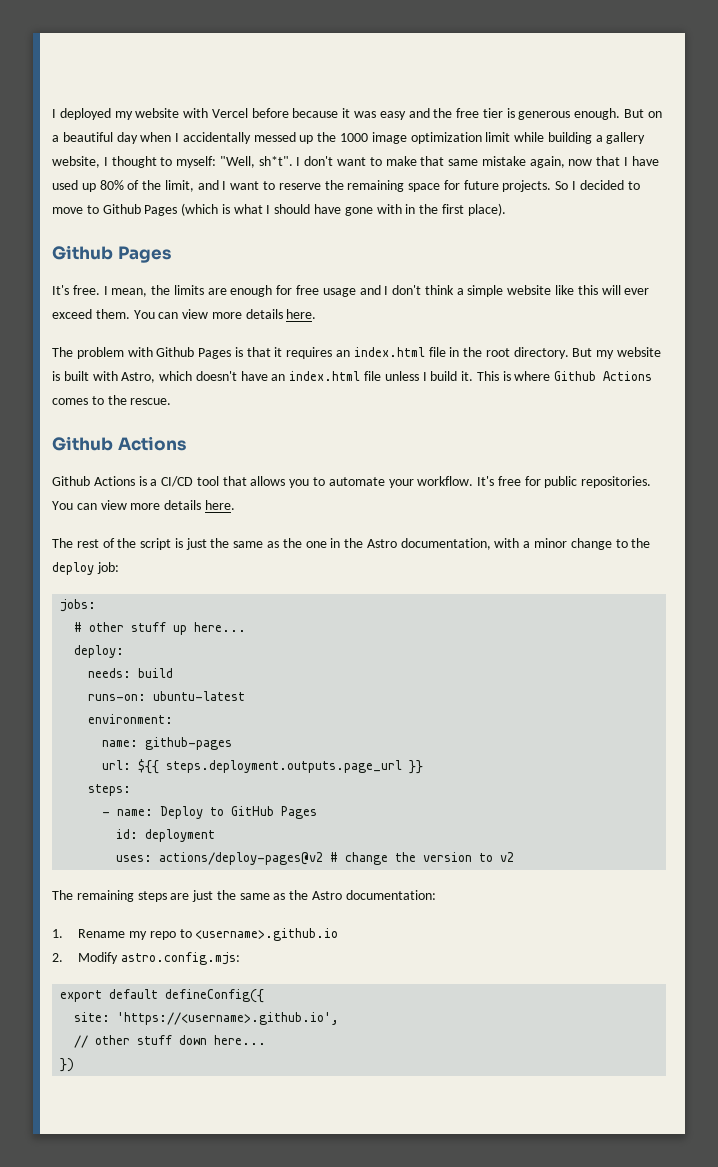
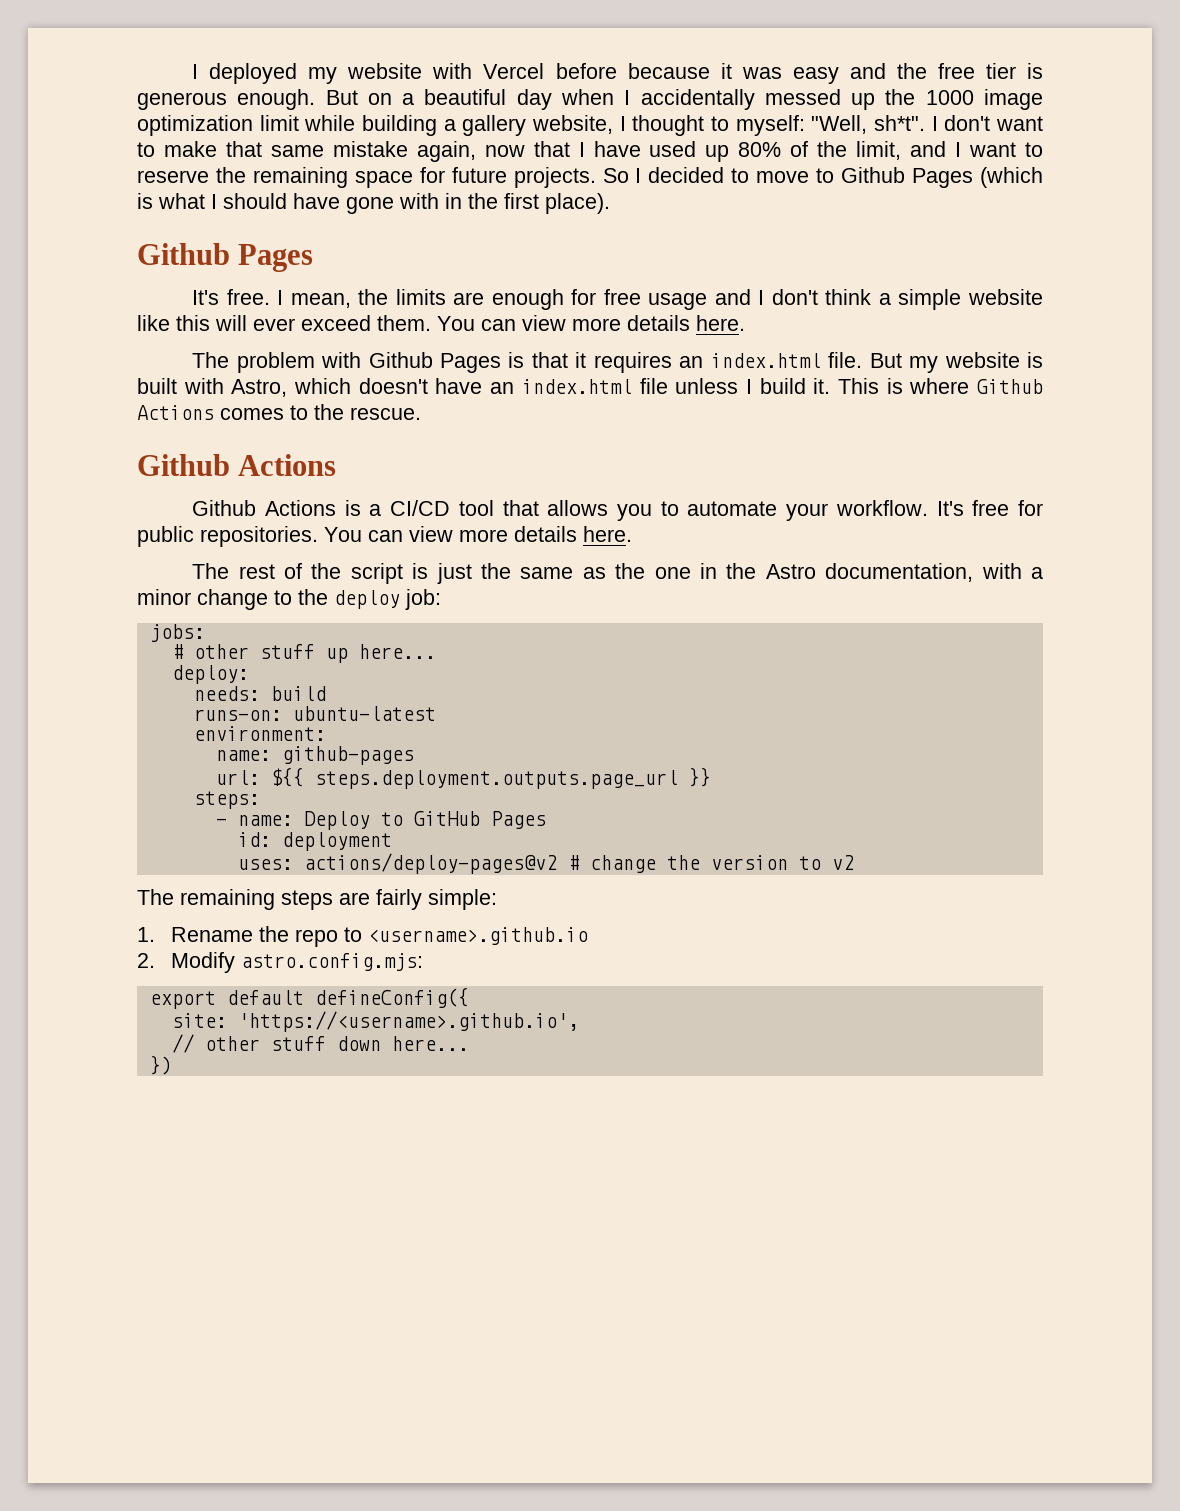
- The problem with Github Pages is that it requires an index.html file in the root directory.
+ The problem with Github Pages is that it requires an index.html file.
- The remaining steps are just the same as the Astro documentation:
+ The remaining steps are fairly simple:
- 1. Rename my repo to <username>.github.io
+ 1. Rename the repo to <username>.github.io

